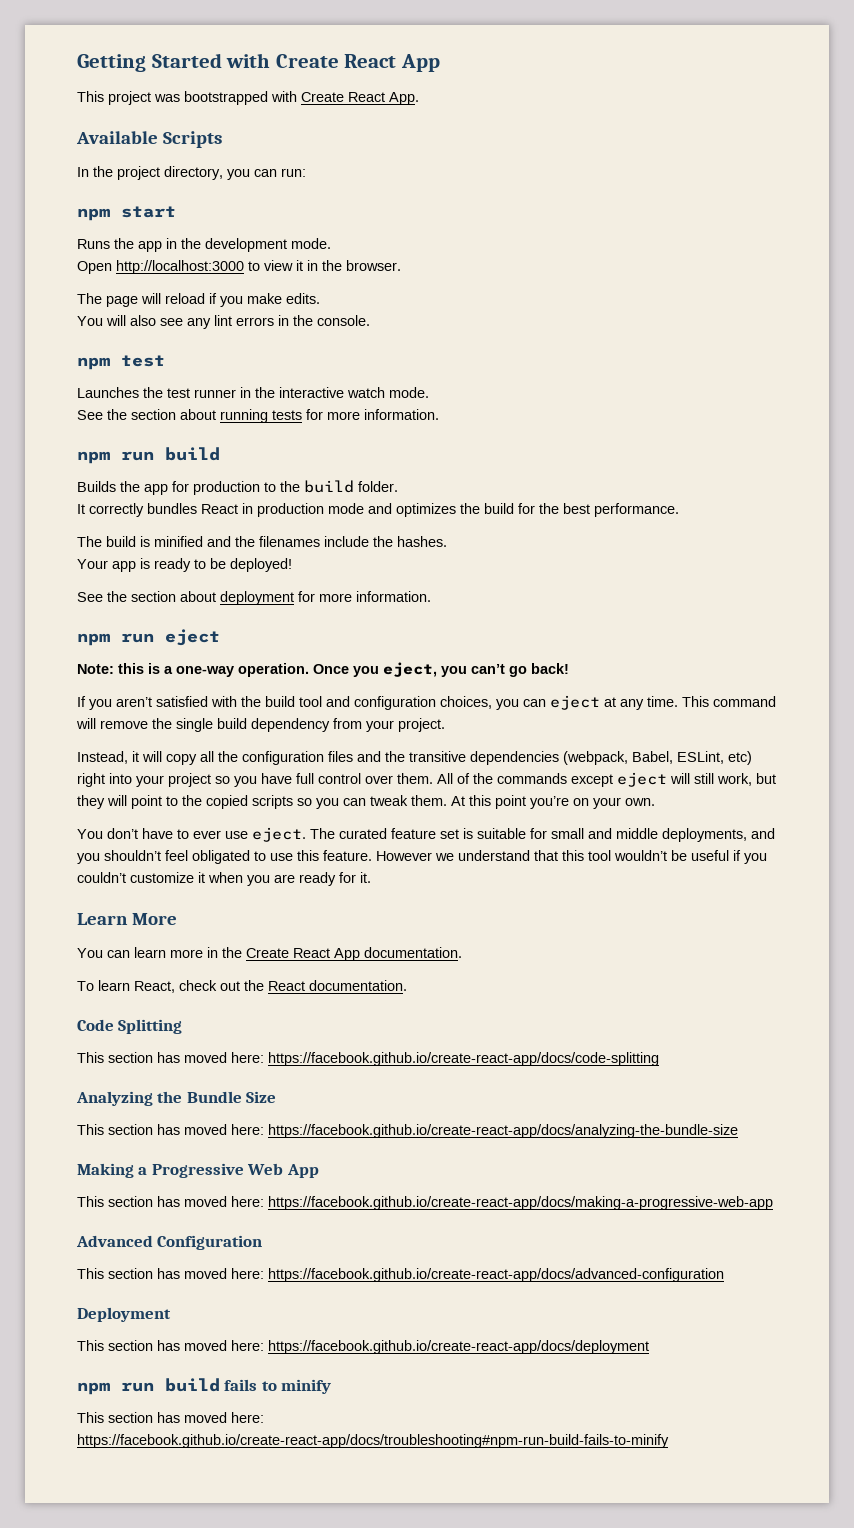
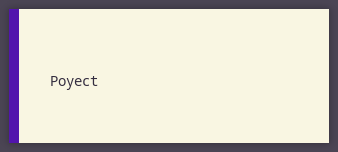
- Getting Started with Create React App
- This project was bootstrapped with Create React App.
- Available Scripts
- In the project directory, you can run:
- npm start
- Runs the app in the development mode.
- Open http://localhost:3000 to view it in the browser.
- The page will reload if you make edits.
- You will also see any lint errors in the console.
- npm test
- Launches the test runner in the interactive watch mode.
- See the section about running tests for more information.
- npm run build
- Builds the app for production to the build folder.
- It correctly bundles React in production mode and optimizes the build for the best performance.
- The build is minified and the filenames include the hashes.
- Your app is ready to be deployed!
- See the section about deployment for more information.
- npm run eject
- Note: this is a one-way operation. Once you eject, you can’t go back!
- If you aren’t satisfied with the build tool and configuration choices, you can eject at any time. This command will remove the single build dependency from your project.
- Instead, it will copy all the configuration files and the transitive dependencies (webpack, Babel, ESLint, etc) right into your project so you have full control over them. All of the commands except eject will still work, but they will point to the copied scripts so you can tweak them. At this point you’re on your own.
- You don’t have to ever use eject. The curated feature set is suitable for small and middle deployments, and you shouldn’t feel obligated to use this feature. However we understand that this tool wouldn’t be useful if you couldn’t customize it when you are ready for it.
- Learn More
- You can learn more in the Create React App documentation.
- To learn React, check out the React documentation.
- Code Splitting
- This section has moved here: https://facebook.github.io/create-react-app/docs/code-splitting
- Analyzing the Bundle Size
- This section has moved here: https://facebook.github.io/create-react-app/docs/analyzing-the-bundle-size
- Making a Progressive Web App
- This section has moved here: https://facebook.github.io/create-react-app/docs/making-a-progressive-web-app
- Advanced Configuration
- This section has moved here: https://facebook.github.io/create-react-app/docs/advanced-configuration
- Deployment
- This section has moved here: https://facebook.github.io/create-react-app/docs/deployment
- npm run build fails to minify
- This section has moved here: https://facebook.github.io/create-react-app/docs/troubleshooting#npm-run-build-fails-to-minify
+ Poyect

